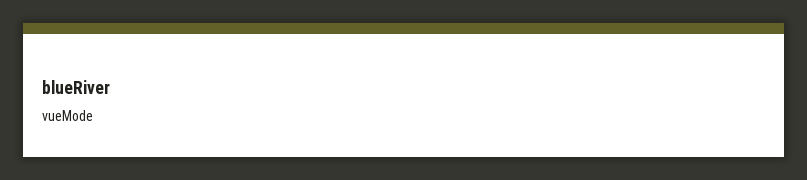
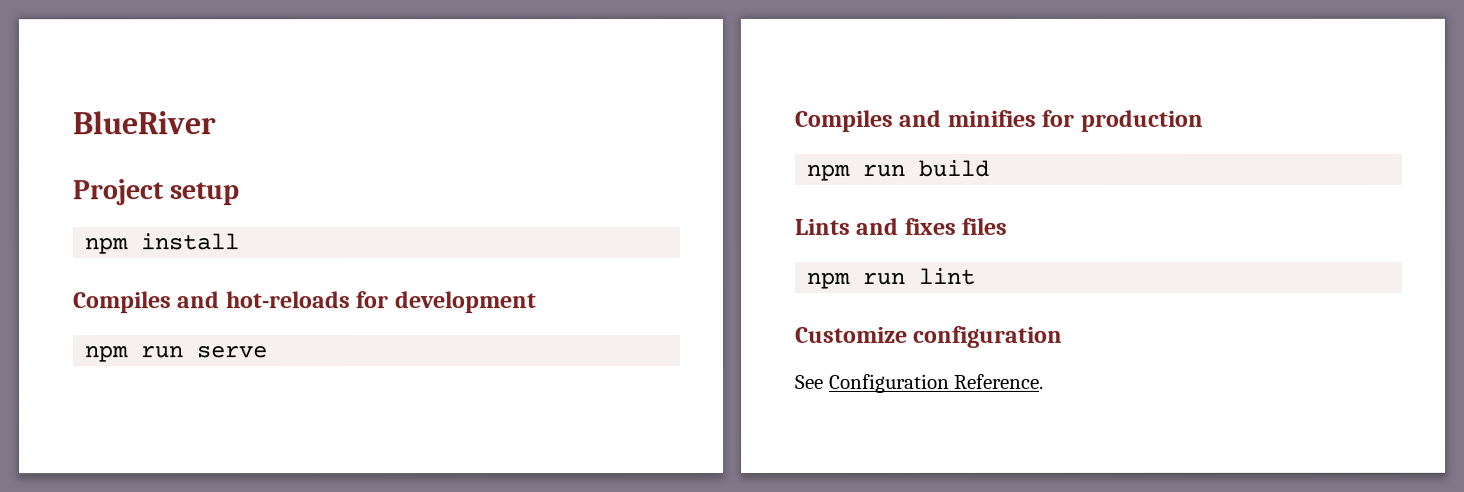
- blueRiver
- vueMode
+ BlueRiver
+ Project setup
+ npm install
+ Compiles and hot-reloads for development
+ npm run serve
+ Compiles and minifies for production
+ npm run build
+ Lints and fixes files
+ npm run lint
+ Customize configuration
+ See Configuration Reference.

